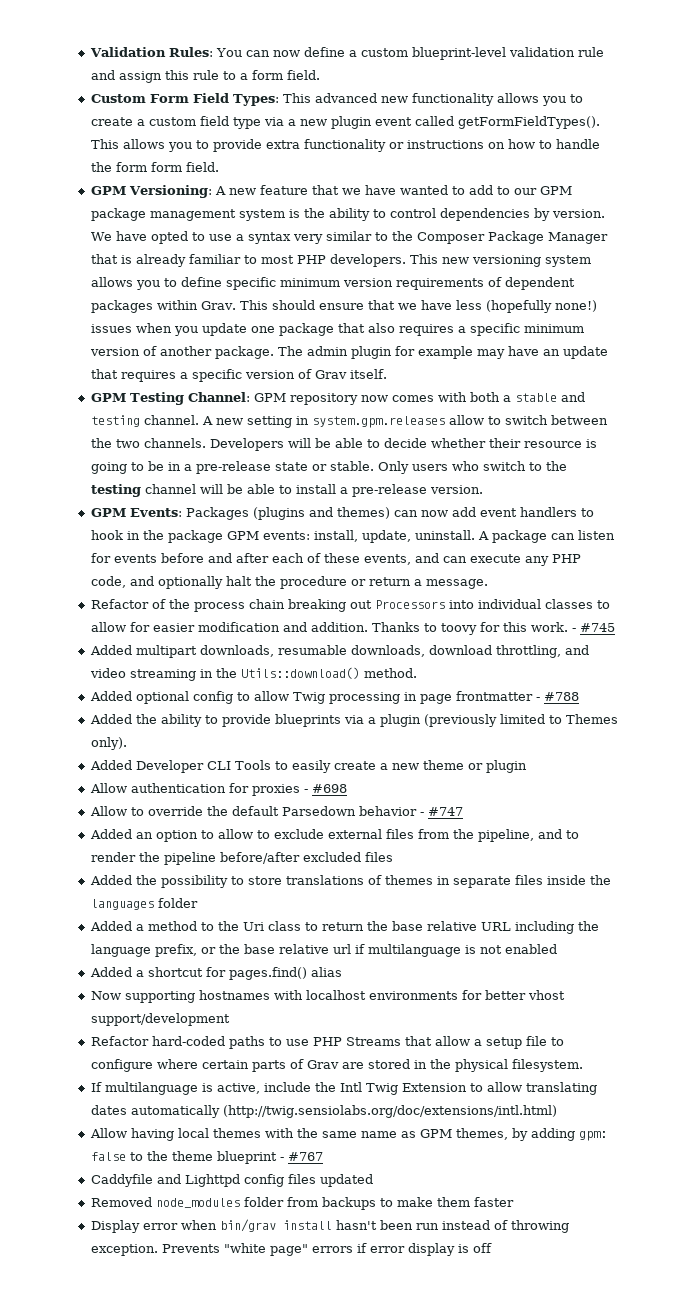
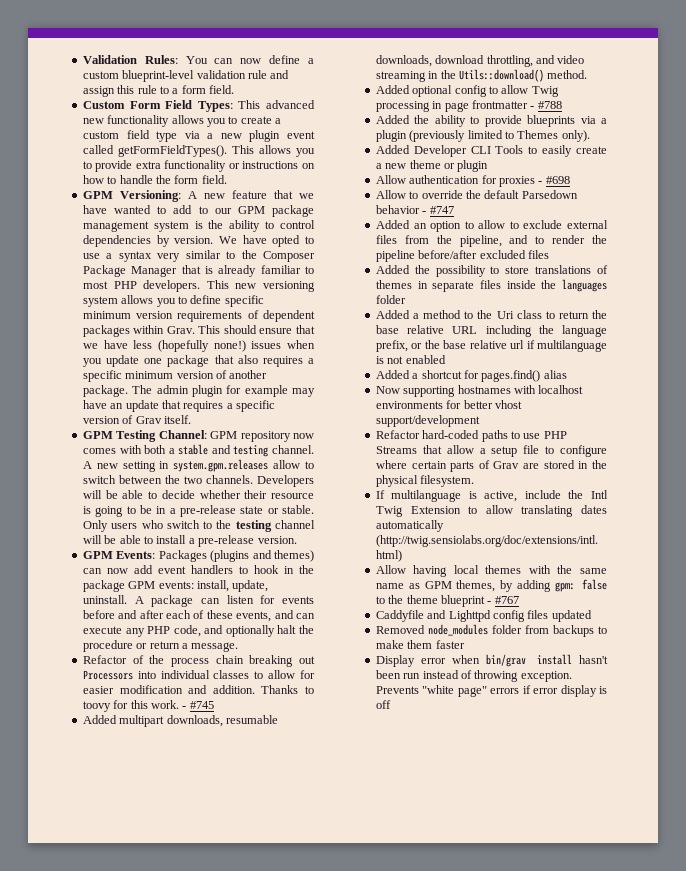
- This allows you to provide extra functionality or instructions on how to handle the form form field.
+ This allows you to provide extra functionality or instructions on how to handle the form field.

